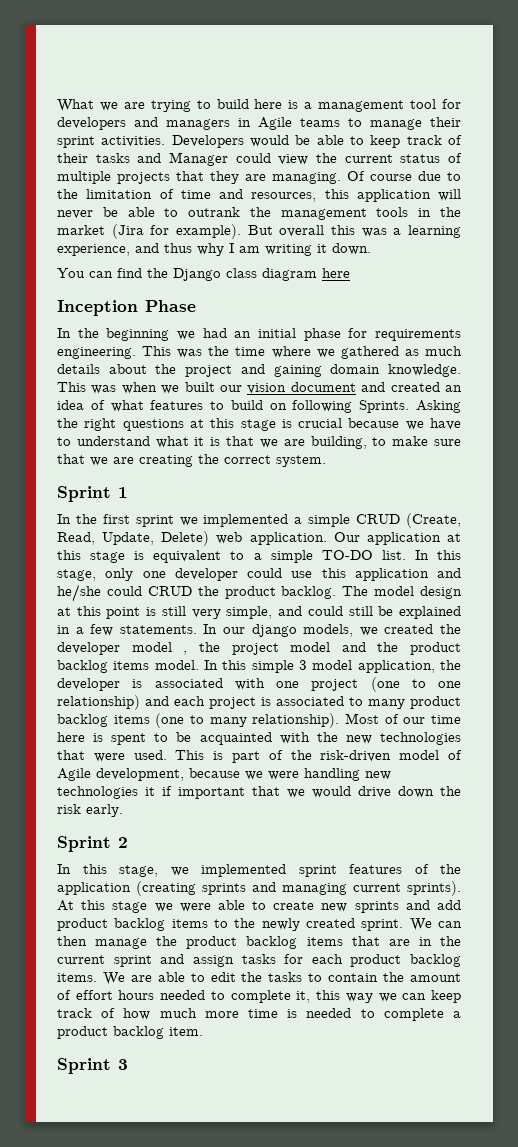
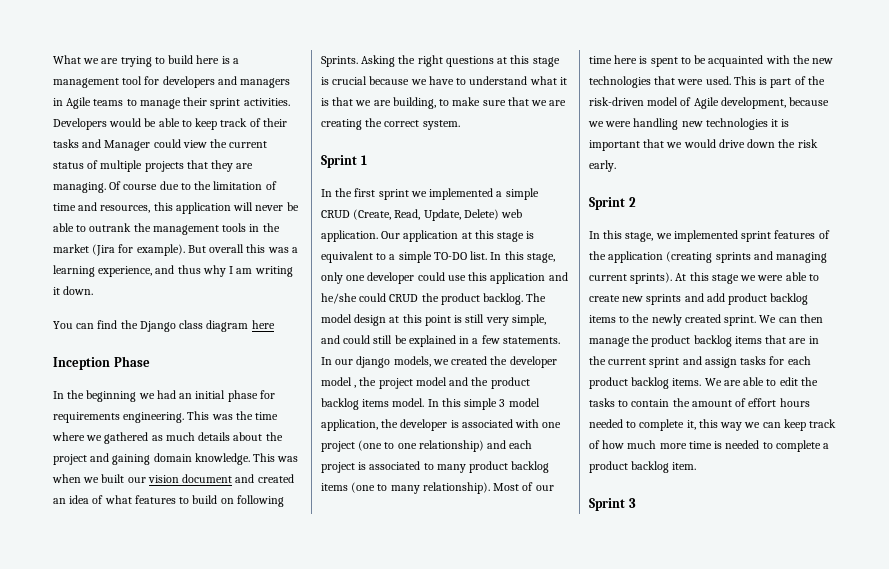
- This is part of the risk-driven model of Agile development, because we were handling new technologies it if important that we would drive down the risk early.
+ This is part of the risk-driven model of Agile development, because we were handling new technologies it is important that we would drive down the risk early.

